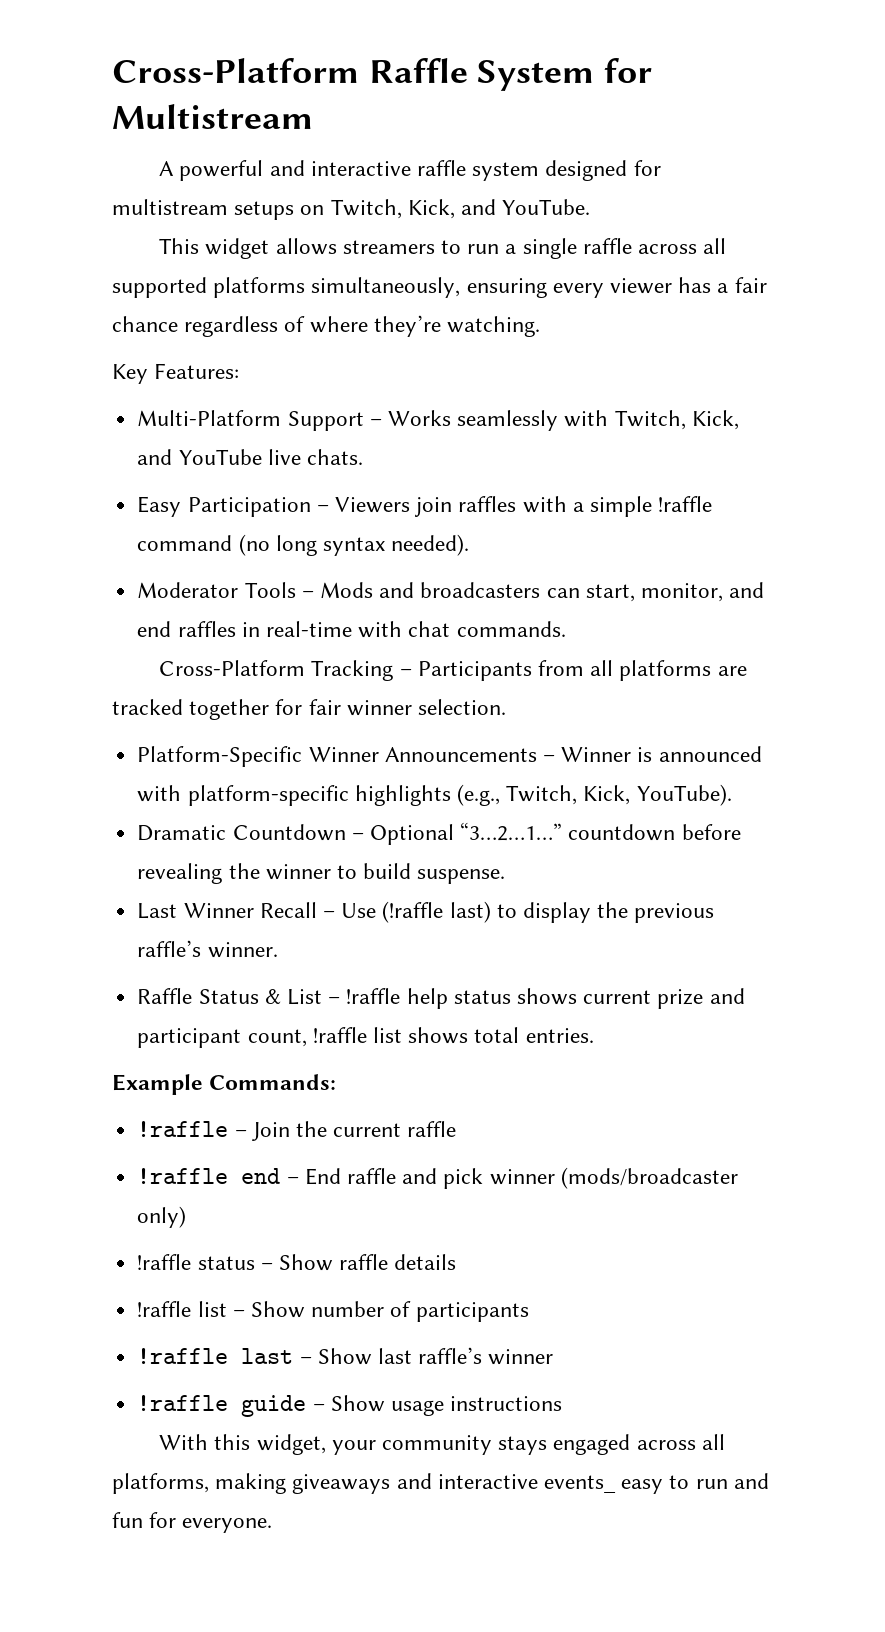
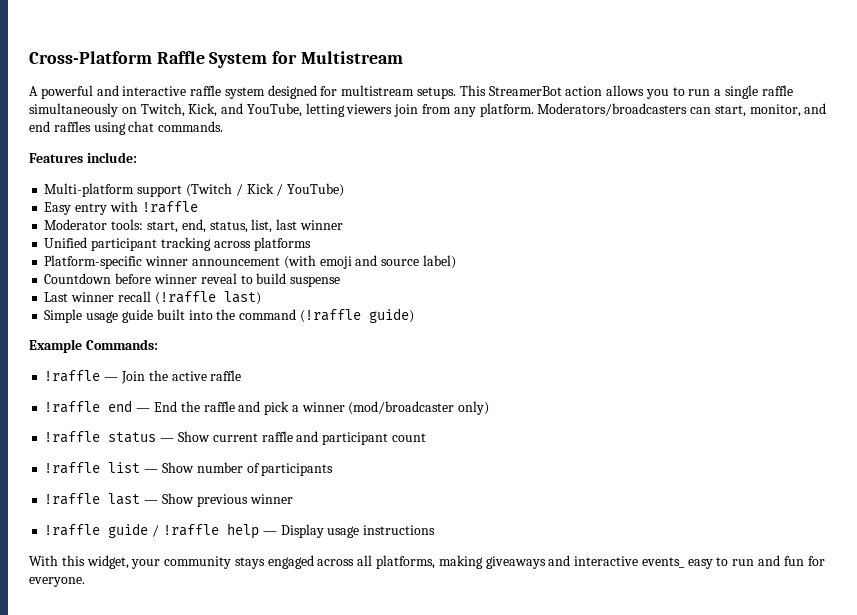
- A powerful and interactive raffle system designed for multistream setups on Twitch, Kick, and YouTube.
- This widget allows streamers to run a single raffle across all supported platforms simultaneously, ensuring every viewer has a fair chance regardless of where they’re watching.
- Key Features:
- Multi-Platform Support – Works seamlessly with Twitch, Kick, and YouTube live chats.
- Easy Participation – Viewers join raffles with a simple !raffle command (no long syntax needed).
- Moderator Tools – Mods and broadcasters can start, monitor, and end raffles in real-time with chat commands.
+ A powerful and interactive raffle system designed for multistream setups. This StreamerBot action allows you to run a single raffle simultaneously on Twitch, Kick, and YouTube, letting viewers join from any platform. Moderators/broadcasters can start, monitor, and end raffles using chat commands.
- Cross-Platform Tracking – Participants from all platforms are tracked together for fair winner selection.
- Platform-Specific Winner Announcements – Winner is announced with platform-specific highlights (e.g., Twitch, Kick, YouTube).
- Dramatic Countdown – Optional “3…2…1…” countdown before revealing the winner to build suspense.
+ Features include:
+ Multi-platform support (Twitch / Kick / YouTube)
+ Easy entry with !raffle
+ Moderator tools: start, end, status, list, last winner
+ Unified participant tracking across platforms
+ Platform-specific winner announcement (with emoji and source label)
+ Countdown before winner reveal to build suspense
- Last Winner Recall – Use (!raffle last) to display the previous raffle’s winner.
- Raffle Status & List – !raffle help status shows current prize and participant count, !raffle list shows total entries.
+ Last winner recall (!raffle last)
+ Simple usage guide built into the command (!raffle guide)
- !raffle – Join the current raffle
+ !raffle — Join the active raffle
- !raffle end – End raffle and pick winner (mods/broadcaster only)
- !raffle status – Show raffle details
- !raffle list – Show number of participants
+ !raffle end — End the raffle and pick a winner (mod/broadcaster only)
+ !raffle status — Show current raffle and participant count
+ !raffle list — Show number of participants
- !raffle last – Show last raffle’s winner
+ !raffle last — Show previous winner
- !raffle guide – Show usage instructions
+ !raffle guide / !raffle help — Display usage instructions

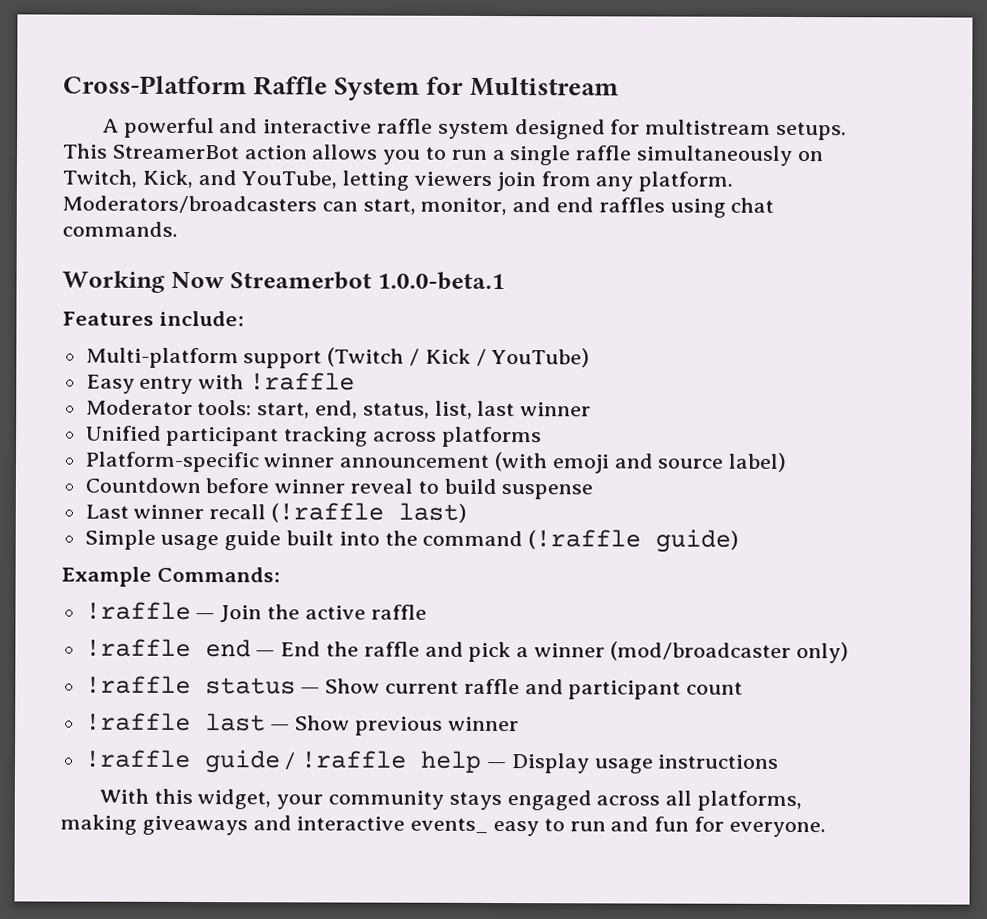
+ Working Now Streamerbot 1.0.0-beta.1
- !raffle list — Show number of participants

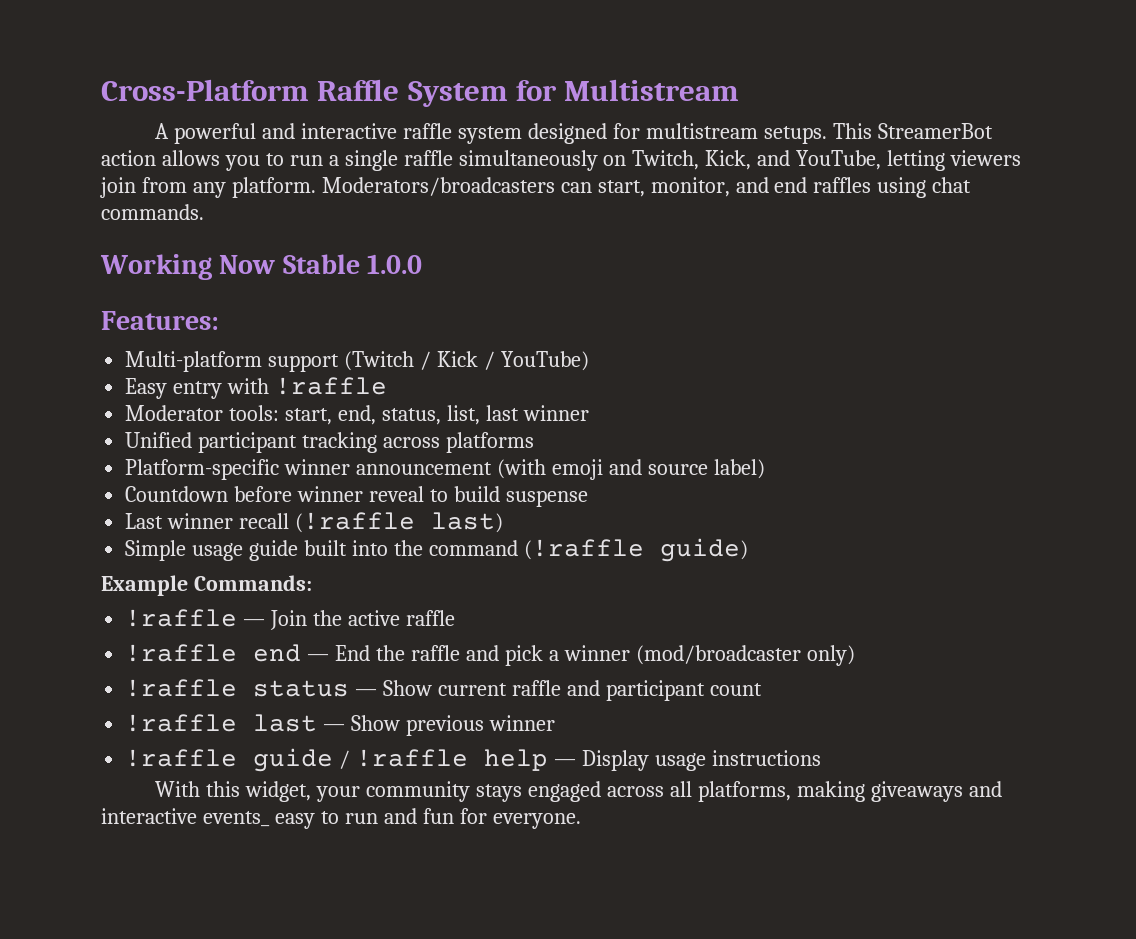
- Working Now Streamerbot 1.0.0-beta.1
- Features include:
+ Working Now Stable 1.0.0
+ Features:

